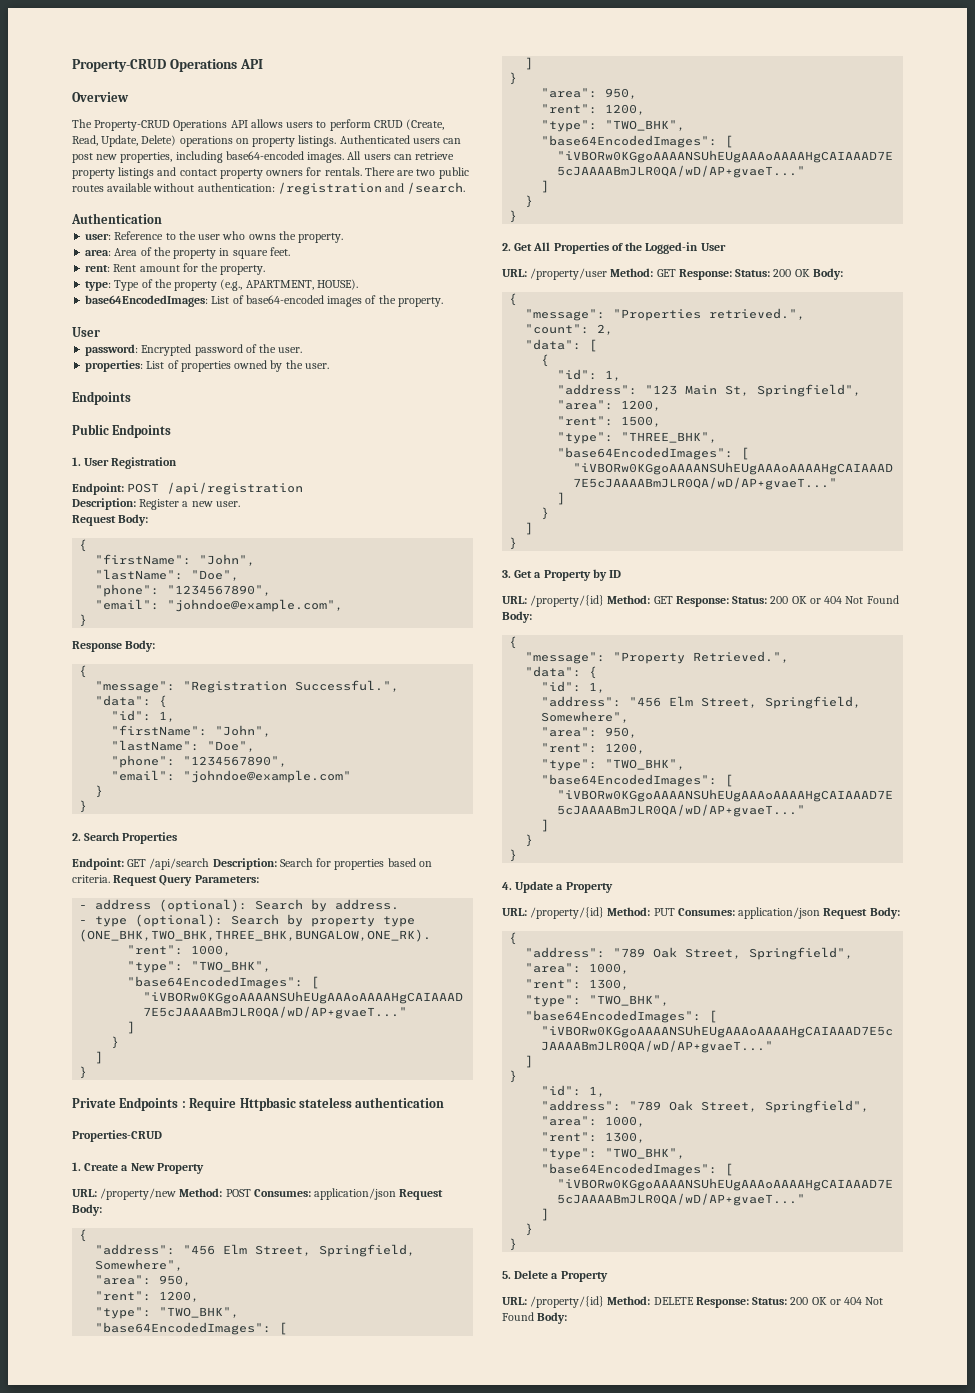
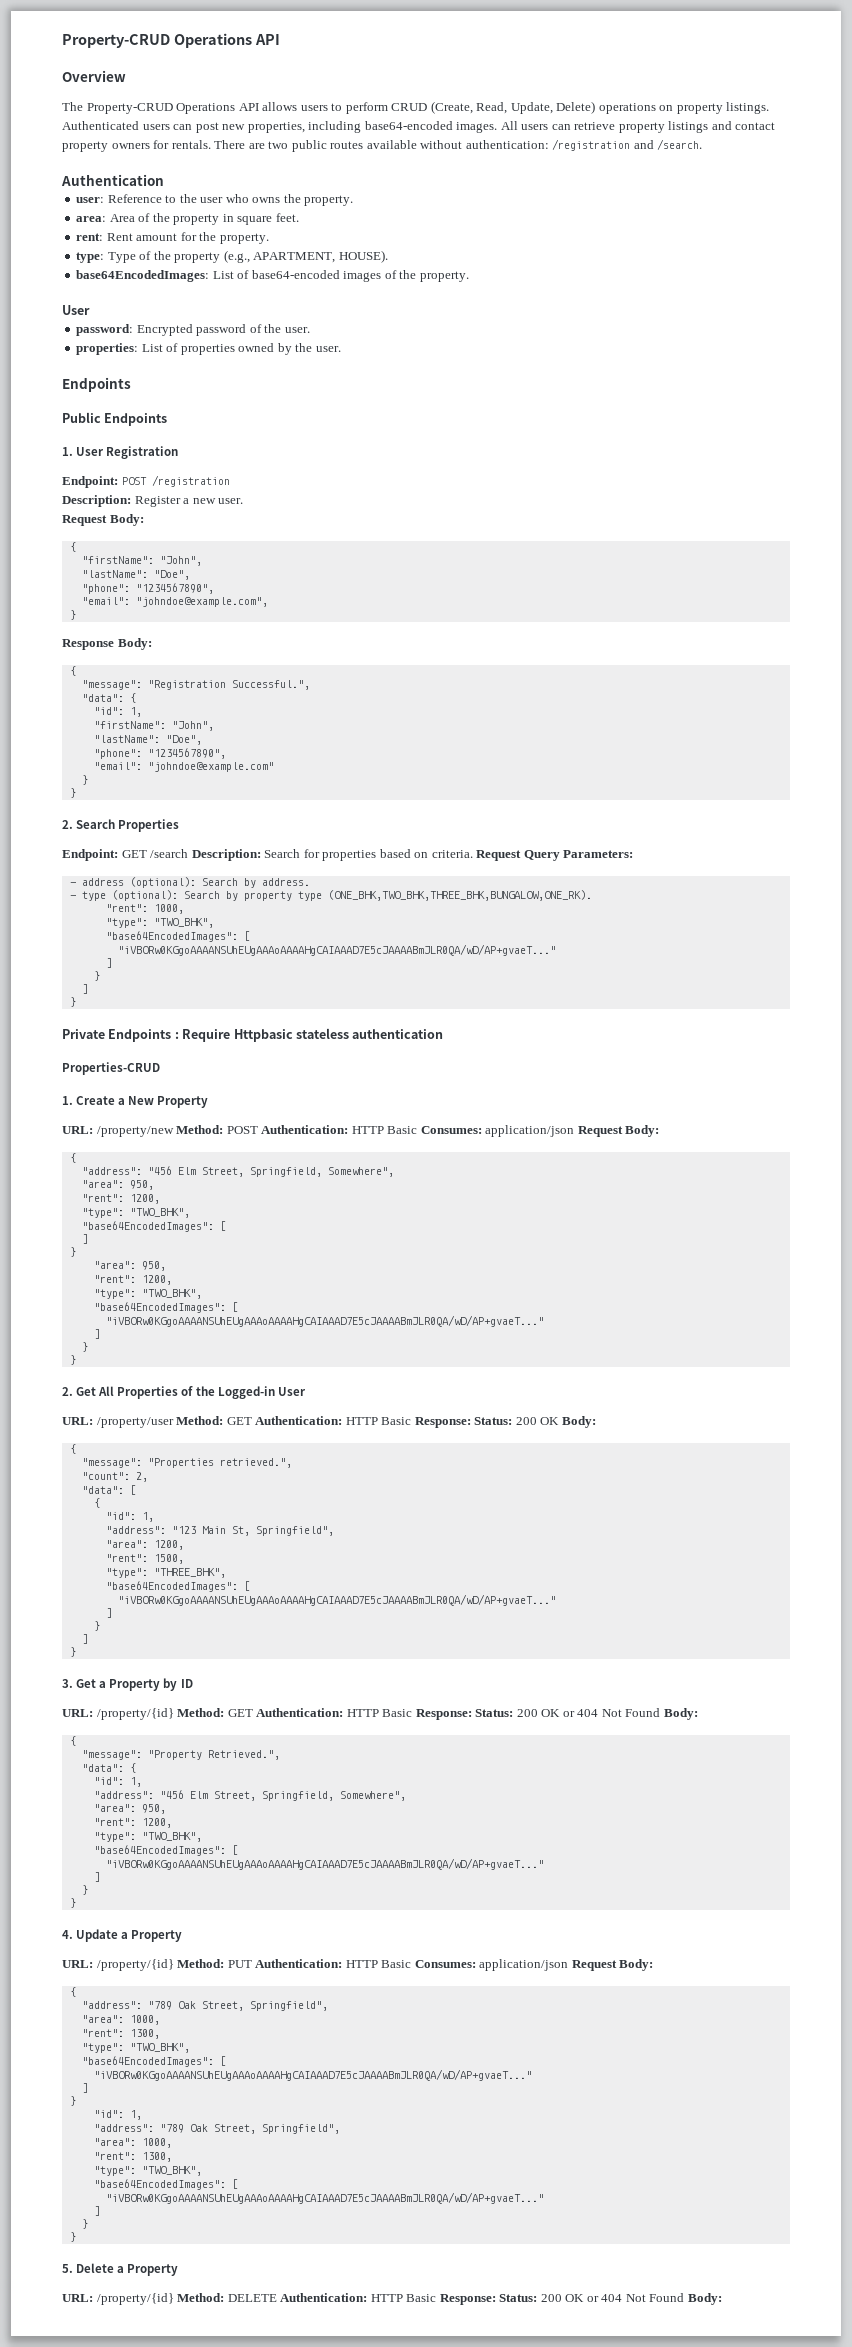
- Endpoint: POST /api/registration
+ Endpoint: POST /registration
- Endpoint: GET /api/search Description: Search for properties based on criteria.
+ Endpoint: GET /search Description: Search for properties based on criteria.
- URL: /property/new Method: POST Consumes: application/json Request Body:
+ URL: /property/new Method: POST Authentication: HTTP Basic Consumes: application/json Request Body:
- URL: /property/user Method: GET Response: Status: 200 OK Body:
+ URL: /property/user Method: GET Authentication: HTTP Basic Response: Status: 200 OK Body:
- URL: /property/{id} Method: GET Response: Status: 200 OK or 404 Not Found Body:
+ URL: /property/{id} Method: GET Authentication: HTTP Basic Response: Status: 200 OK or 404 Not Found Body:
- URL: /property/{id} Method: PUT Consumes: application/json Request Body:
+ URL: /property/{id} Method: PUT Authentication: HTTP Basic Consumes: application/json Request Body:
- URL: /property/{id} Method: DELETE Response: Status: 200 OK or 404 Not Found Body:
+ URL: /property/{id} Method: DELETE Authentication: HTTP Basic Response: Status: 200 OK or 404 Not Found Body:

